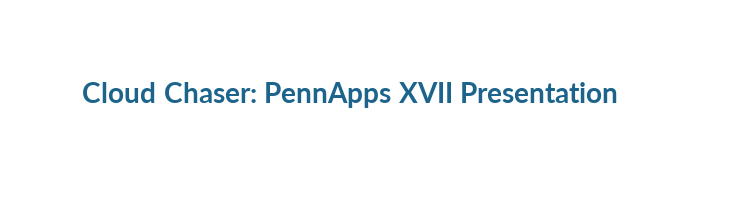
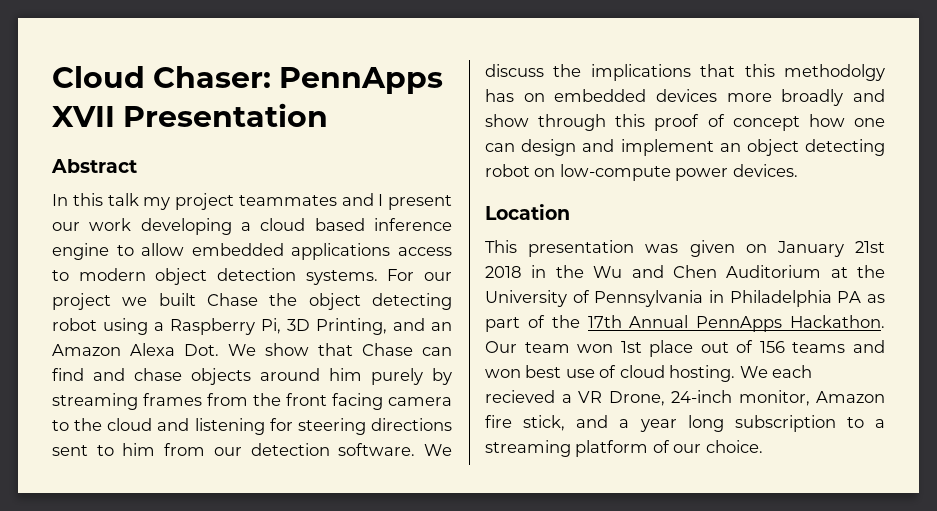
+ Abstract
+ In this talk my project teammates and I present our work developing a cloud based inference engine to allow embedded applications access to modern object detection systems. For our project we built Chase the object detecting robot using a Raspberry Pi, 3D Printing, and an Amazon Alexa Dot. We show that Chase can find and chase objects around him purely by streaming frames from the front facing camera to the cloud and listening for steering directions sent to him from our detection software. We discuss the implications that this methodolgy has on embedded devices more broadly and show through this proof of concept how one can design and implement an object detecting robot on low-compute power devices.
+ Location
+ This presentation was given on January 21st 2018 in the Wu and Chen Auditorium at the University of Pennsylvania in Philadelphia PA as part of the 17th Annual PennApps Hackathon. Our team won 1st place out of 156 teams and won best use of cloud hosting. We each recieved a VR Drone, 24-inch monitor, Amazon fire stick, and a year long subscription to a streaming platform of our choice.

